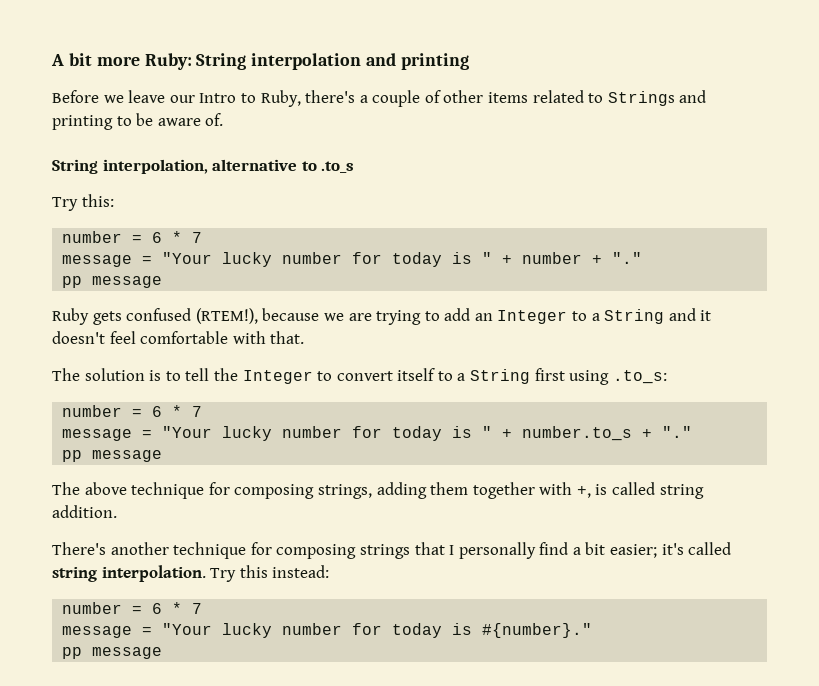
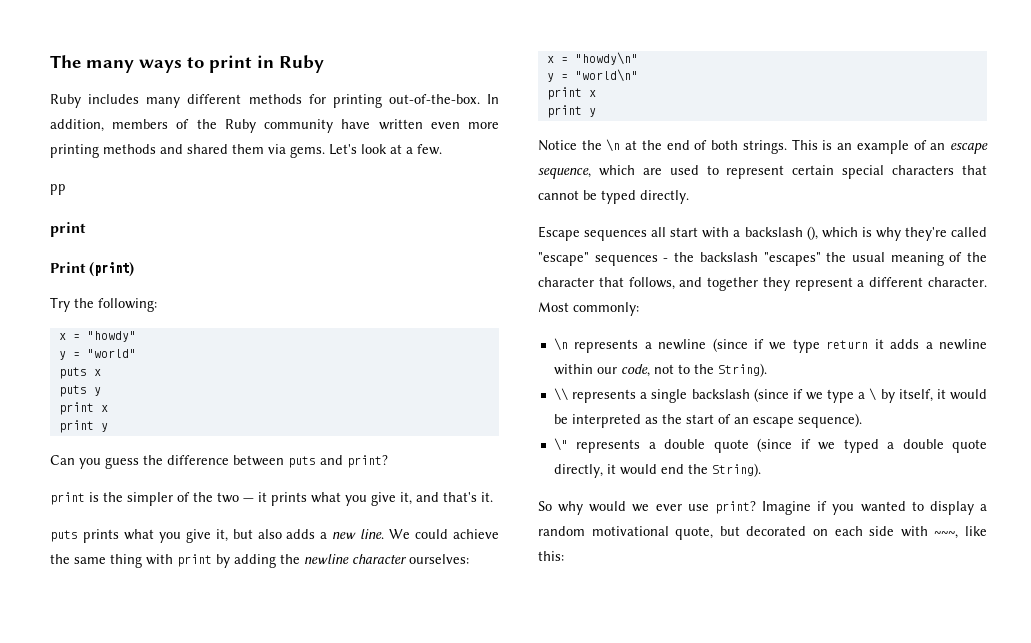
- A bit more Ruby: String interpolation and printing
- Before we leave our Intro to Ruby, there's a couple of other items related to Strings and printing to be aware of.
- String interpolation, alternative to .to_s
- Try this:
- number = 6 * 7
- message = "Your lucky number for today is " + number + "."
- pp message
- Ruby gets confused (RTEM!), because we are trying to add an Integer to a String and it doesn't feel comfortable with that.
- The solution is to tell the Integer to convert itself to a String first using .to_s:
- number = 6 * 7
- message = "Your lucky number for today is " + number.to_s + "."
- pp message
- The above technique for composing strings, adding them together with +, is called string addition.
- There's another technique for composing strings that I personally find a bit easier; it's called string interpolation. Try this instead:
- number = 6 * 7
- message = "Your lucky number for today is #{number}."
- pp message
+ The many ways to print in Ruby
+ Ruby includes many different methods for printing out-of-the-box. In addition, members of the Ruby community have written even more printing methods and shared them via gems. Let's look at a few.
+ pp
+ print
+ Print (print)
+ Try the following:
+ x = "howdy"
+ y = "world"
+ puts x
+ puts y
+ print x
+ print y
+ Can you guess the difference between puts and print?
+ print is the simpler of the two — it prints what you give it, and that's it.
+ puts prints what you give it, but also adds a new line. We could achieve the same thing with print by adding the newline character ourselves:
+ x = "howdy\n"
+ y = "world\n"
+ print x
+ print y
+ Notice the \n at the end of both strings. This is an example of an escape sequence, which are used to represent certain special characters that cannot be typed directly.
+ Escape sequences all start with a backslash (), which is why they're called "escape" sequences - the backslash "escapes" the usual meaning of the character that follows, and together they represent a different character. Most commonly:
+ \n represents a newline (since if we type return it adds a newline within our code, not to the String).
+ \\ represents a single backslash (since if we type a \ by itself, it would be interpreted as the start of an escape sequence).
+ \" represents a double quote (since if we typed a double quote directly, it would end the String).
+ So why would we ever use print? Imagine if you wanted to display a random motivational quote, but decorated on each side with ~~~, like this:

